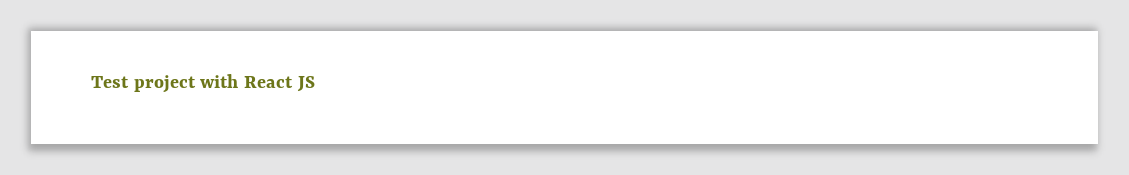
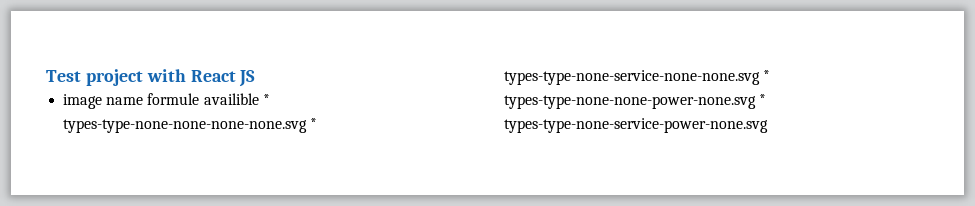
+ image name formule availible * types-type-none-none-none-none.svg * types-type-none-service-none-none.svg * types-type-none-none-power-none.svg * types-type-none-service-power-none.svg

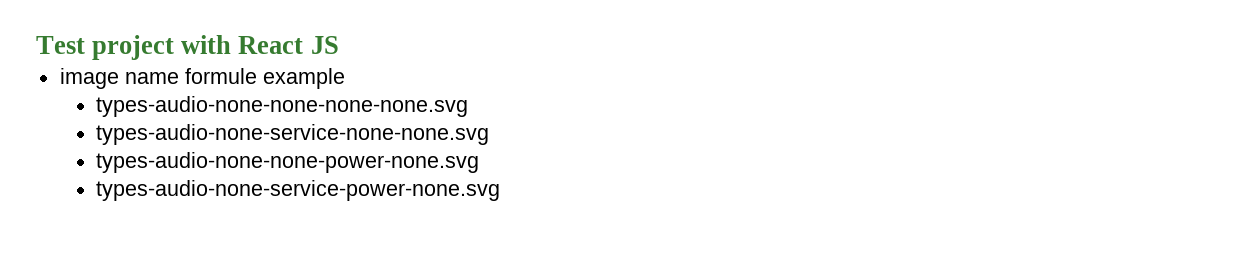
- image name formule availible * types-type-none-none-none-none.svg * types-type-none-service-none-none.svg * types-type-none-none-power-none.svg * types-type-none-service-power-none.svg
+ image name formule example
+ types-audio-none-none-none-none.svg
+ types-audio-none-service-none-none.svg
+ types-audio-none-none-power-none.svg
+ types-audio-none-service-power-none.svg

